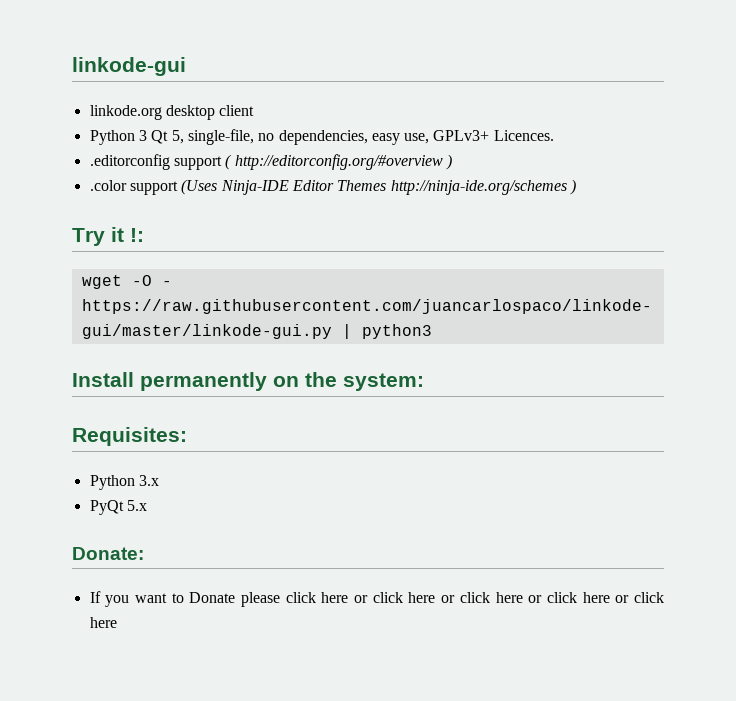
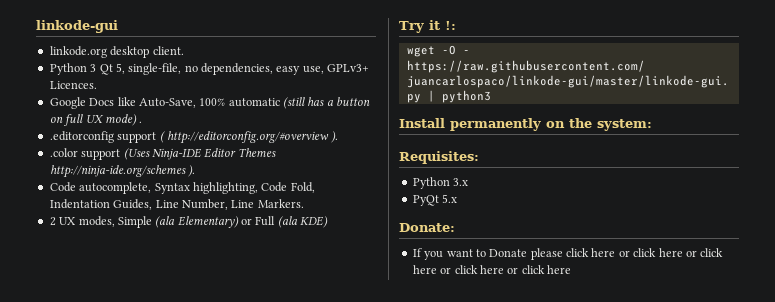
- linkode.org desktop client
+ linkode.org desktop client.
+ Google Docs like Auto-Save, 100% automatic (still has a button on full UX mode) .
- .editorconfig support ( http://editorconfig.org/#overview )
+ .editorconfig support ( http://editorconfig.org/#overview ).
- .color support (Uses Ninja-IDE Editor Themes http://ninja-ide.org/schemes )
+ .color support (Uses Ninja-IDE Editor Themes http://ninja-ide.org/schemes ).
+ Code autocomplete, Syntax highlighting, Code Fold, Indentation Guides, Line Number, Line Markers.
+ 2 UX modes, Simple (ala Elementary) or Full (ala KDE)

